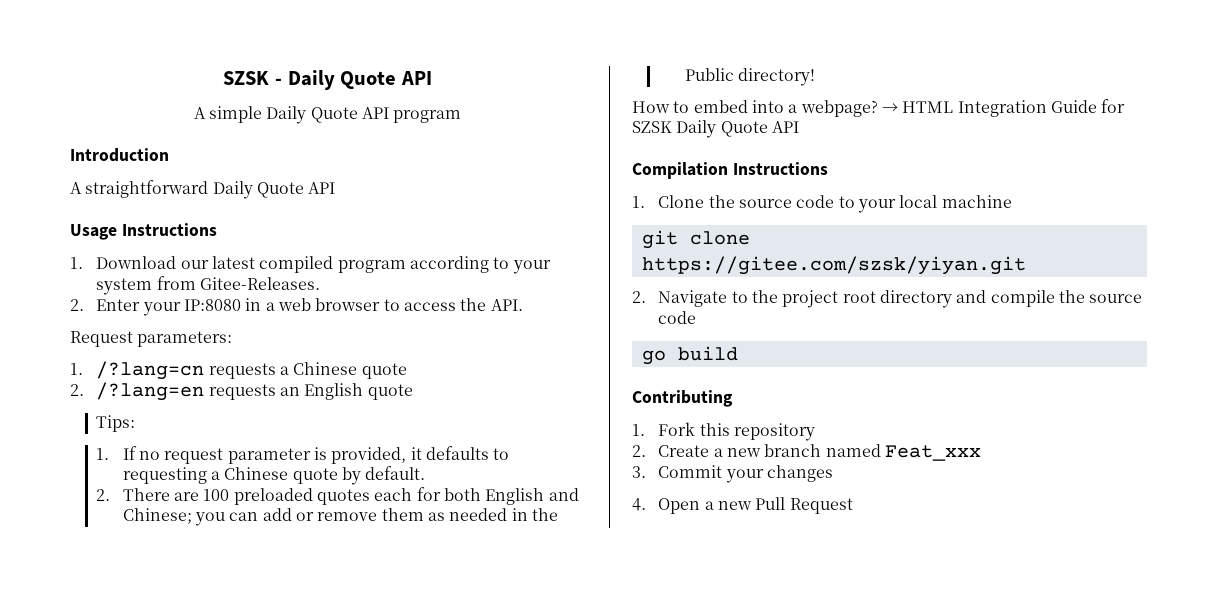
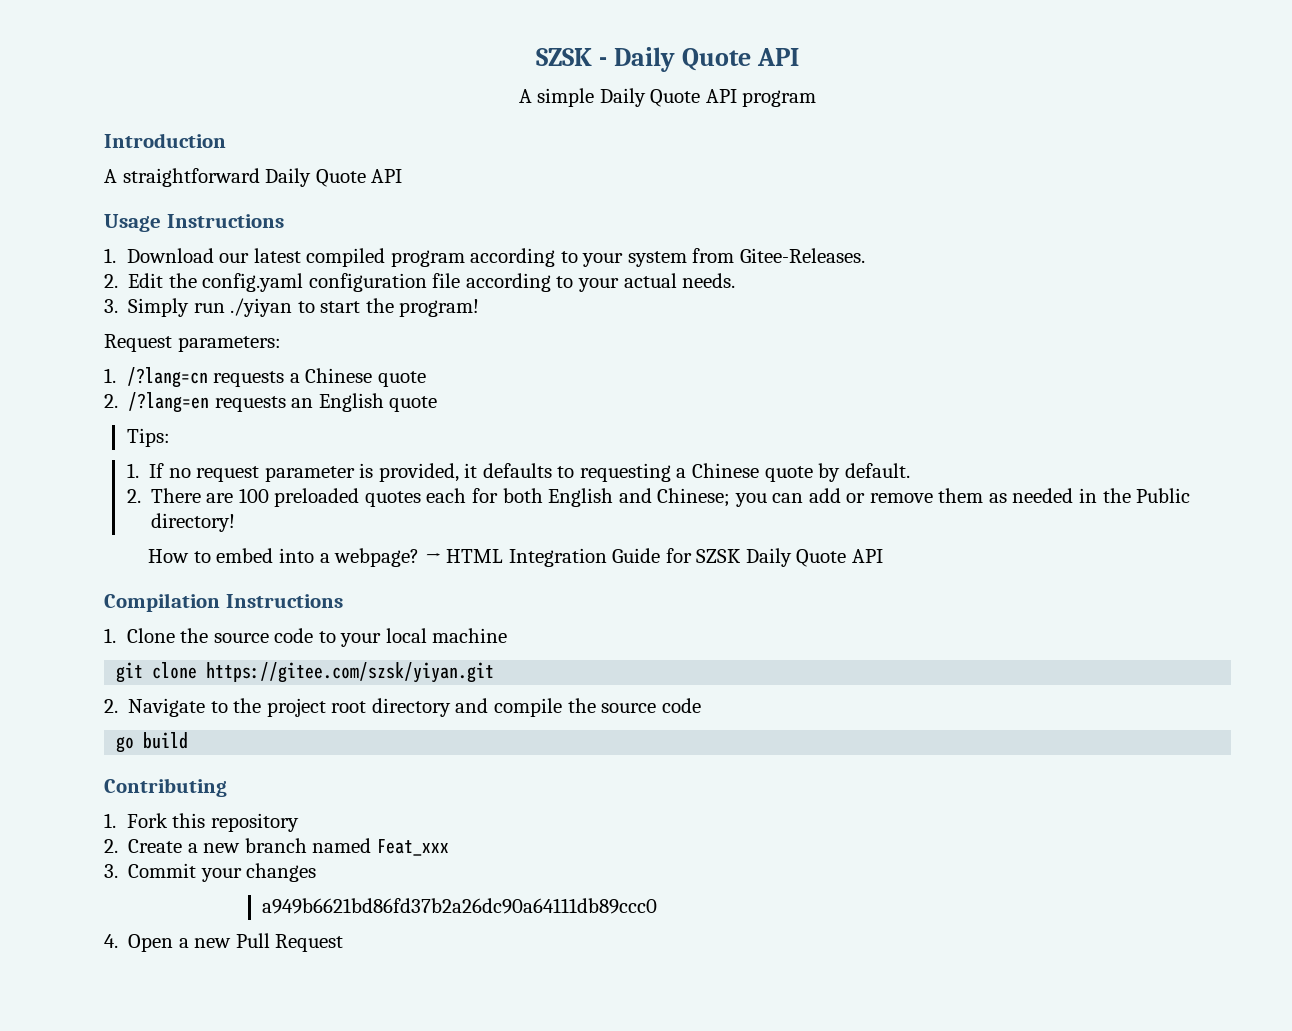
- 2. Enter your IP:8080 in a web browser to access the API.
+ 2. Edit the config.yaml configuration file according to your actual needs.
+ 3. Simply run ./yiyan to start the program!
+ a949b6621bd86fd37b2a26dc90a64111db89ccc0

